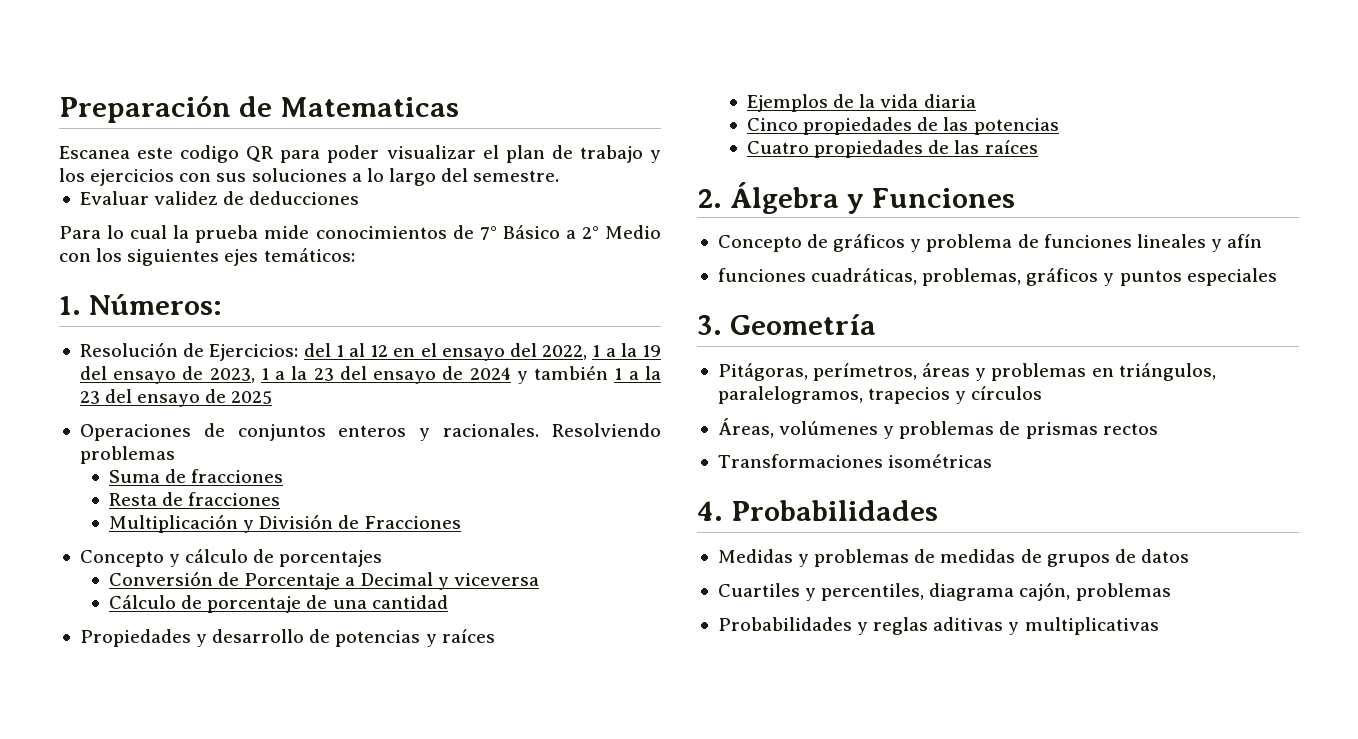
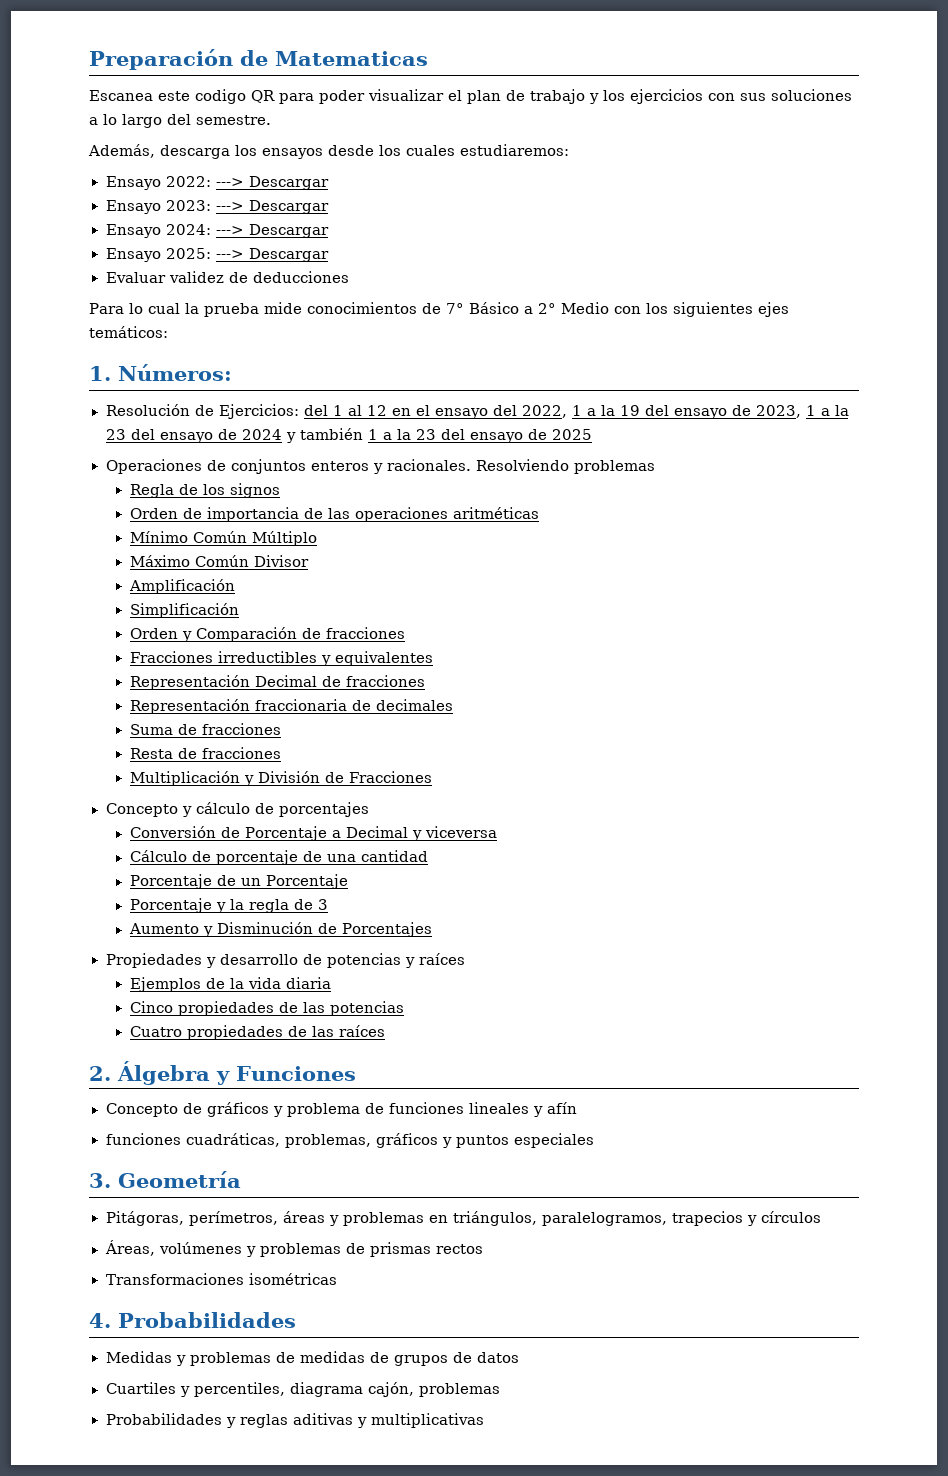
+ Además, descarga los ensayos desde los cuales estudiaremos:
+ Ensayo 2022: ---> Descargar
+ Ensayo 2023: ---> Descargar
+ Ensayo 2024: ---> Descargar
+ Ensayo 2025: ---> Descargar
+ Regla de los signos
+ Orden de importancia de las operaciones aritméticas
+ Mínimo Común Múltiplo
+ Máximo Común Divisor
+ Amplificación
+ Simplificación
+ Orden y Comparación de fracciones
+ Fracciones irreductibles y equivalentes
+ Representación Decimal de fracciones
+ Representación fraccionaria de decimales
+ Porcentaje de un Porcentaje
+ Porcentaje y la regla de 3
+ Aumento y Disminución de Porcentajes

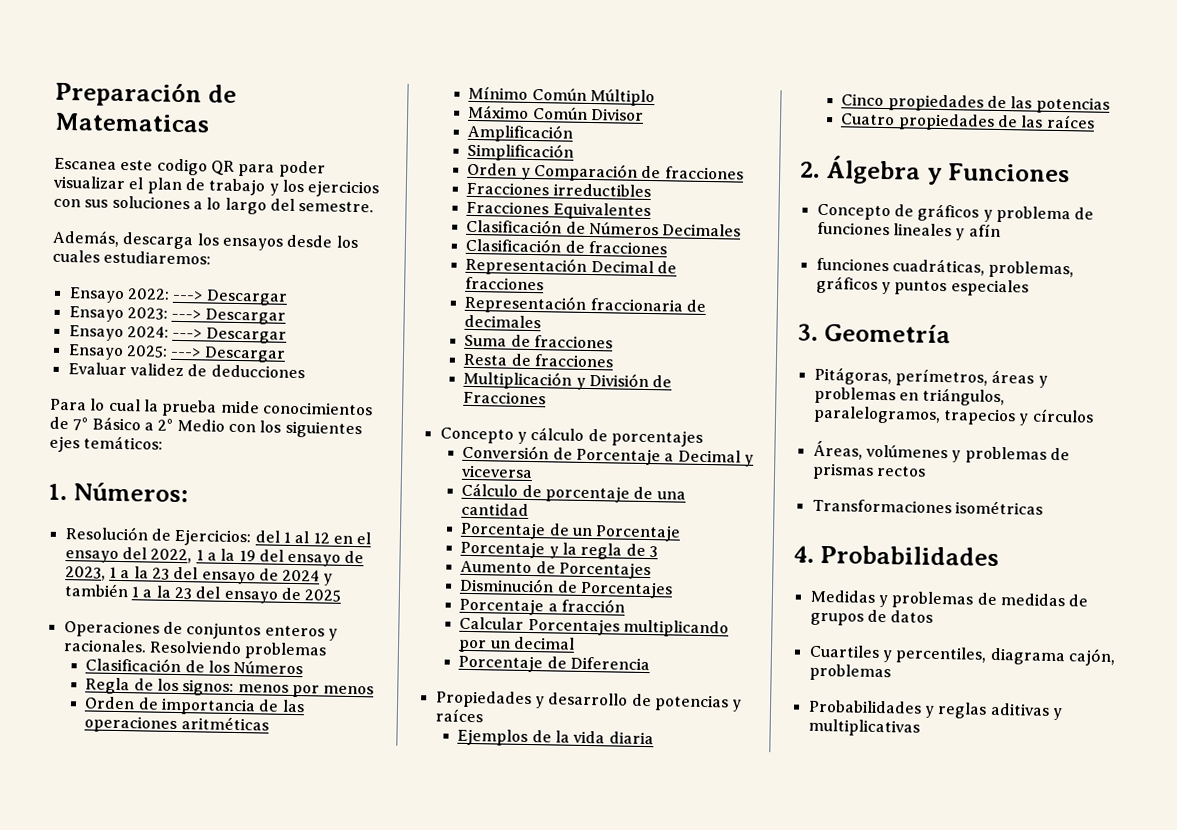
+ Clasificación de los Números
- Regla de los signos
+ Regla de los signos: menos por menos
- Fracciones irreductibles y equivalentes
+ Fracciones irreductibles
+ Fracciones Equivalentes
+ Clasificación de Números Decimales
+ Clasificación de fracciones
- Aumento y Disminución de Porcentajes
+ Aumento de Porcentajes
+ Disminución de Porcentajes
+ Porcentaje a fracción
+ Calcular Porcentajes multiplicando por un decimal
+ Porcentaje de Diferencia

